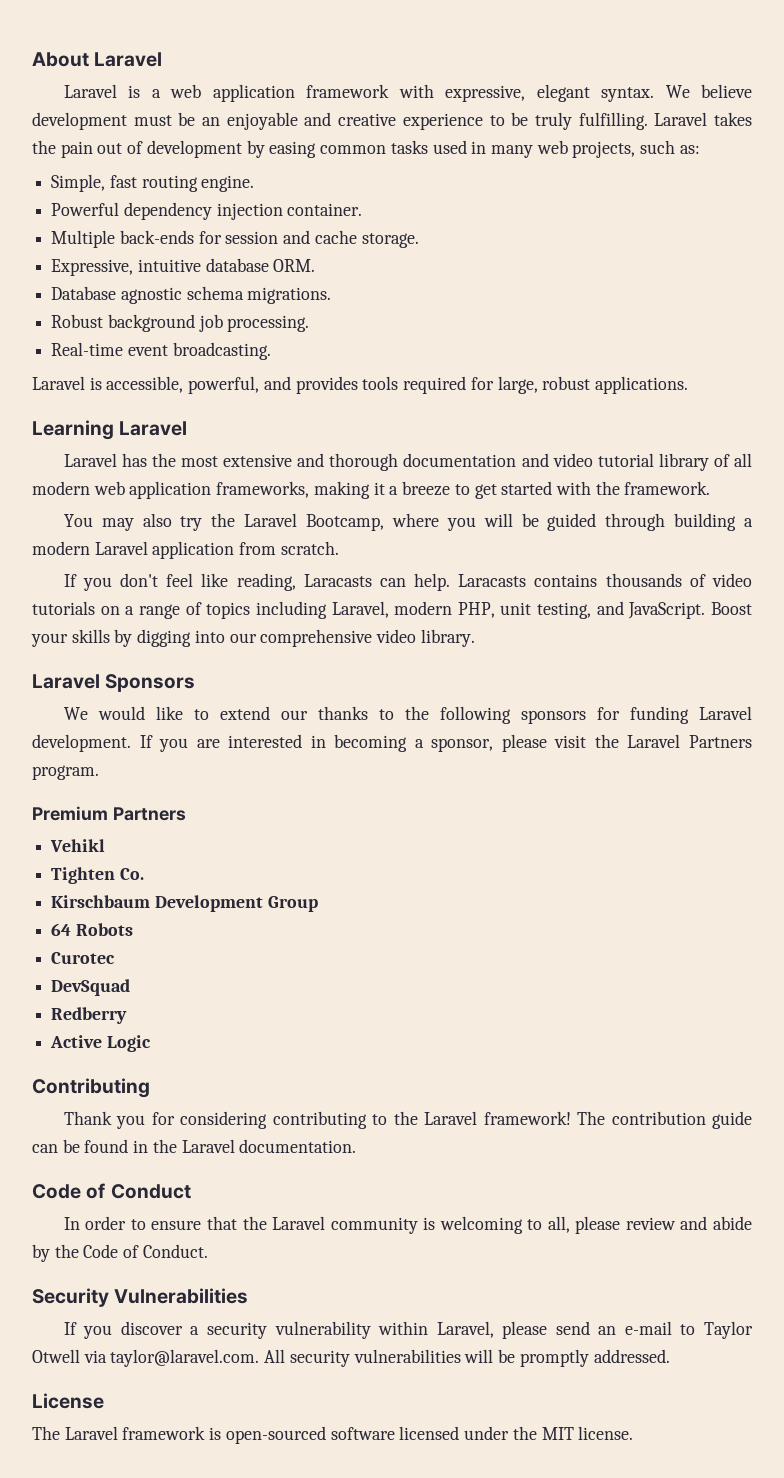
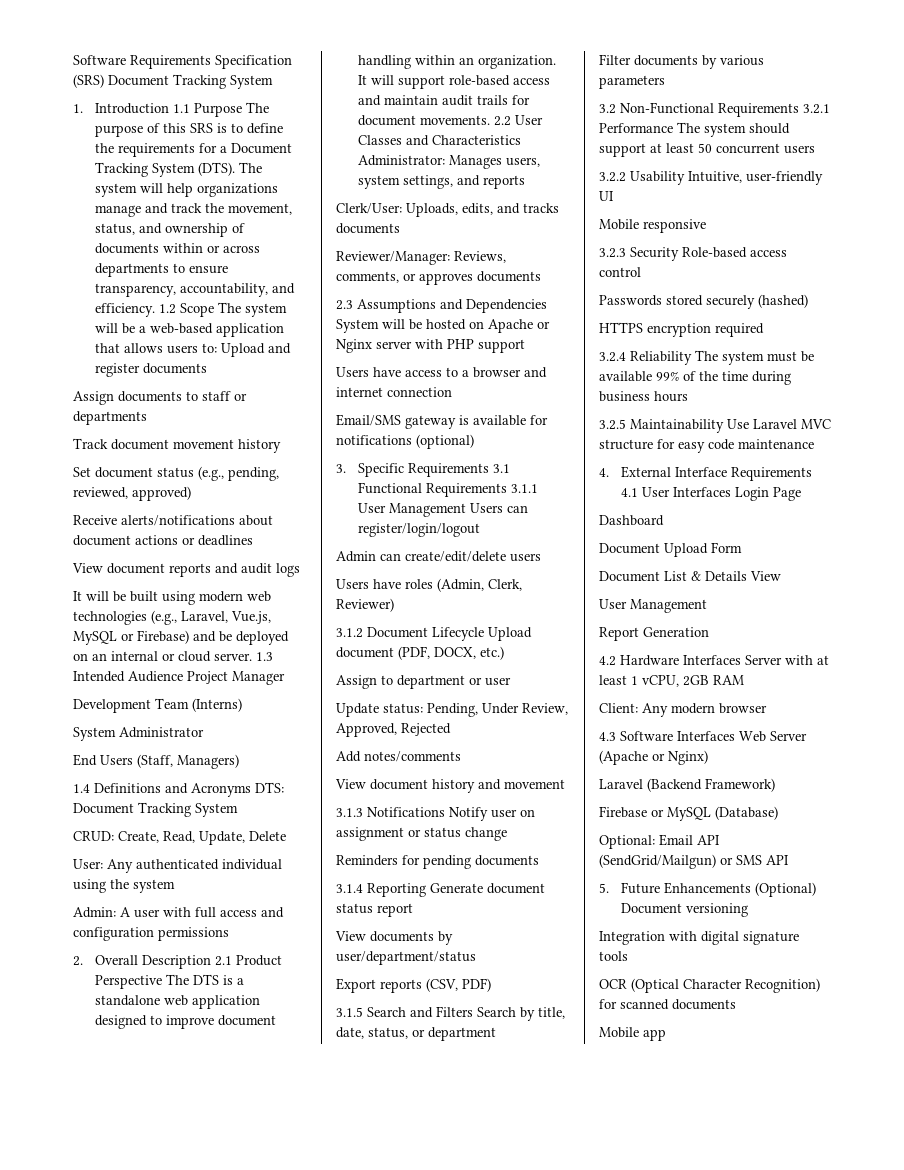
- About Laravel
- Laravel is a web application framework with expressive, elegant syntax. We believe development must be an enjoyable and creative experience to be truly fulfilling. Laravel takes the pain out of development by easing common tasks used in many web projects, such as:
- Simple, fast routing engine.
- Powerful dependency injection container.
- Multiple back-ends for session and cache storage.
- Expressive, intuitive database ORM.
- Database agnostic schema migrations.
- Robust background job processing.
- Real-time event broadcasting.
- Laravel is accessible, powerful, and provides tools required for large, robust applications.
- Learning Laravel
- Laravel has the most extensive and thorough documentation and video tutorial library of all modern web application frameworks, making it a breeze to get started with the framework.
- You may also try the Laravel Bootcamp, where you will be guided through building a modern Laravel application from scratch.
- If you don't feel like reading, Laracasts can help. Laracasts contains thousands of video tutorials on a range of topics including Laravel, modern PHP, unit testing, and JavaScript. Boost your skills by digging into our comprehensive video library.
- Laravel Sponsors
- We would like to extend our thanks to the following sponsors for funding Laravel development. If you are interested in becoming a sponsor, please visit the Laravel Partners program.
- Premium Partners
- Vehikl
- Tighten Co.
- Kirschbaum Development Group
- 64 Robots
- Curotec
- DevSquad
- Redberry
- Active Logic
- Contributing
- Thank you for considering contributing to the Laravel framework! The contribution guide can be found in the Laravel documentation.
- Code of Conduct
- In order to ensure that the Laravel community is welcoming to all, please review and abide by the Code of Conduct.
- Security Vulnerabilities
- If you discover a security vulnerability within Laravel, please send an e-mail to Taylor Otwell via taylor@laravel.com. All security vulnerabilities will be promptly addressed.
- License
- The Laravel framework is open-sourced software licensed under the MIT license.
+ Software Requirements Specification (SRS) Document Tracking System
+ 1. Introduction 1.1 Purpose The purpose of this SRS is to define the requirements for a Document Tracking System (DTS). The system will help organizations manage and track the movement, status, and ownership of documents within or across departments to ensure transparency, accountability, and efficiency. 1.2 Scope The system will be a web-based application that allows users to: Upload and register documents
+ Assign documents to staff or departments
+ Track document movement history
+ Set document status (e.g., pending, reviewed, approved)
+ Receive alerts/notifications about document actions or deadlines
+ View document reports and audit logs
+ It will be built using modern web technologies (e.g., Laravel, Vue.js, MySQL or Firebase) and be deployed on an internal or cloud server. 1.3 Intended Audience Project Manager
+ Development Team (Interns)
+ System Administrator
+ End Users (Staff, Managers)
+ 1.4 Definitions and Acronyms DTS: Document Tracking System
+ CRUD: Create, Read, Update, Delete
+ User: Any authenticated individual using the system
+ Admin: A user with full access and configuration permissions
+ 2. Overall Description 2.1 Product Perspective The DTS is a standalone web application designed to improve document handling within an organization. It will support role-based access and maintain audit trails for document movements. 2.2 User Classes and Characteristics Administrator: Manages users, system settings, and reports
+ Clerk/User: Uploads, edits, and tracks documents
+ Reviewer/Manager: Reviews, comments, or approves documents
+ 2.3 Assumptions and Dependencies System will be hosted on Apache or Nginx server with PHP support
+ Users have access to a browser and internet connection
+ Email/SMS gateway is available for notifications (optional)
+ 3. Specific Requirements 3.1 Functional Requirements 3.1.1 User Management Users can register/login/logout
+ Admin can create/edit/delete users
+ Users have roles (Admin, Clerk, Reviewer)
+ 3.1.2 Document Lifecycle Upload document (PDF, DOCX, etc.)
+ Assign to department or user
+ Update status: Pending, Under Review, Approved, Rejected
+ Add notes/comments
+ View document history and movement
+ 3.1.3 Notifications Notify user on assignment or status change
+ Reminders for pending documents
+ 3.1.4 Reporting Generate document status report
+ View documents by user/department/status
+ Export reports (CSV, PDF)
+ 3.1.5 Search and Filters Search by title, date, status, or department
+ Filter documents by various parameters
+ 3.2 Non-Functional Requirements 3.2.1 Performance The system should support at least 50 concurrent users
+ 3.2.2 Usability Intuitive, user-friendly UI
+ Mobile responsive
+ 3.2.3 Security Role-based access control
+ Passwords stored securely (hashed)
+ HTTPS encryption required
+ 3.2.4 Reliability The system must be available 99% of the time during business hours
+ 3.2.5 Maintainability Use Laravel MVC structure for easy code maintenance
+ 4. External Interface Requirements 4.1 User Interfaces Login Page
+ Dashboard
+ Document Upload Form
+ Document List & Details View
+ User Management
+ Report Generation
+ 4.2 Hardware Interfaces Server with at least 1 vCPU, 2GB RAM
+ Client: Any modern browser
+ 4.3 Software Interfaces Web Server (Apache or Nginx)
+ Laravel (Backend Framework)
+ Firebase or MySQL (Database)
+ Optional: Email API (SendGrid/Mailgun) or SMS API
+ 5. Future Enhancements (Optional) Document versioning
+ Integration with digital signature tools
+ OCR (Optical Character Recognition) for scanned documents
+ Mobile app

